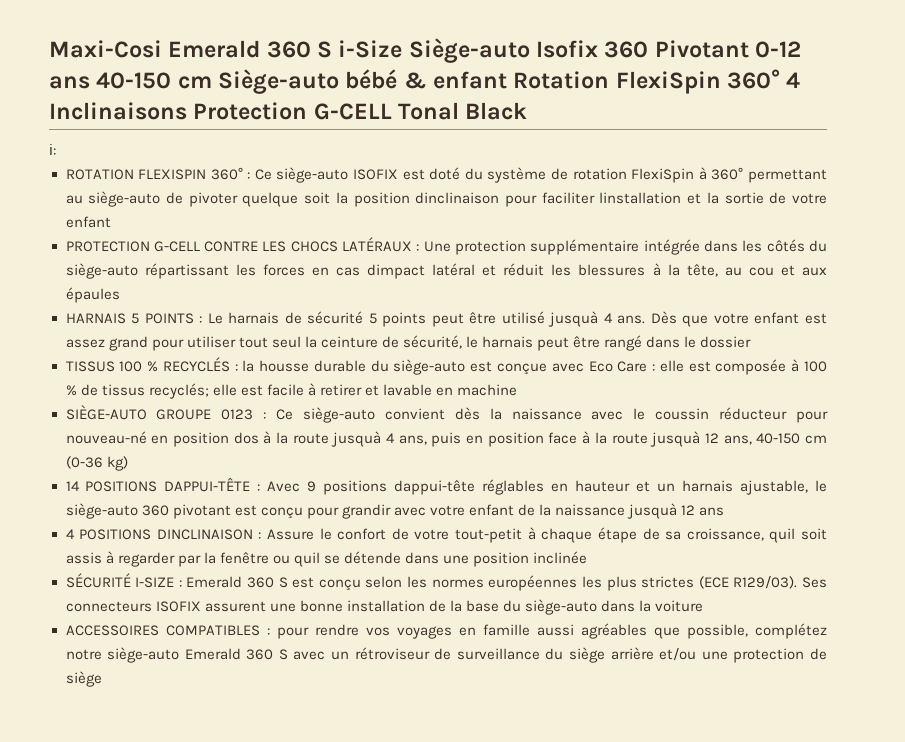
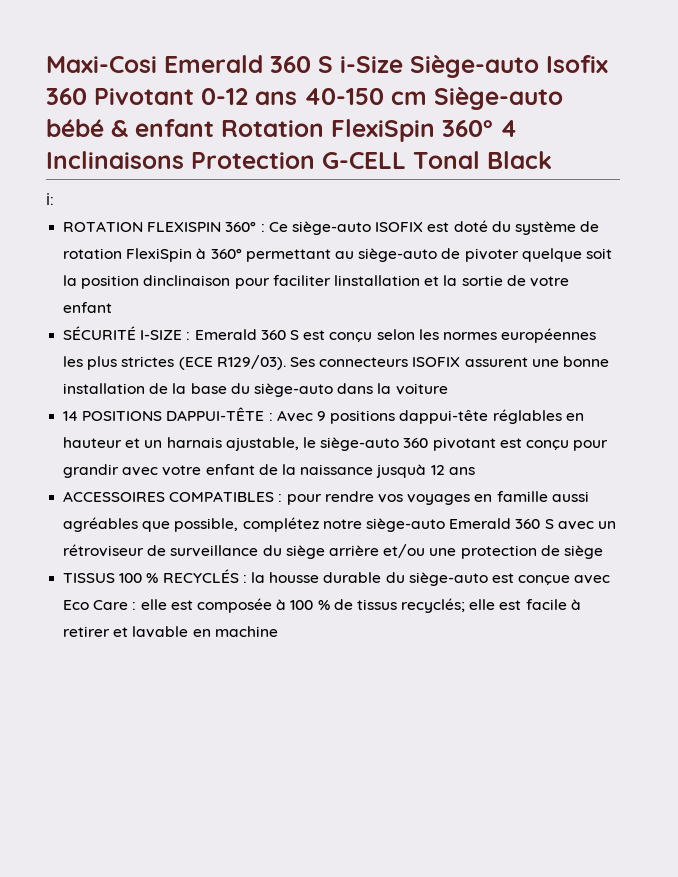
- PROTECTION G-CELL CONTRE LES CHOCS LATÉRAUX : Une protection supplémentaire intégrée dans les côtés du siège-auto répartissant les forces en cas dimpact latéral et réduit les blessures à la tête, au cou et aux épaules
- HARNAIS 5 POINTS : Le harnais de sécurité 5 points peut être utilisé jusquà 4 ans. Dès que votre enfant est assez grand pour utiliser tout seul la ceinture de sécurité, le harnais peut être rangé dans le dossier
+ SÉCURITÉ I-SIZE : Emerald 360 S est conçu selon les normes européennes les plus strictes (ECE R129/03). Ses connecteurs ISOFIX assurent une bonne installation de la base du siège-auto dans la voiture
+ 14 POSITIONS DAPPUI-TÊTE : Avec 9 positions dappui-tête réglables en hauteur et un harnais ajustable, le siège-auto 360 pivotant est conçu pour grandir avec votre enfant de la naissance jusquà 12 ans
+ ACCESSOIRES COMPATIBLES : pour rendre vos voyages en famille aussi agréables que possible, complétez notre siège-auto Emerald 360 S avec un rétroviseur de surveillance du siège arrière et/ou une protection de siège
- SIÈGE-AUTO GROUPE 0123 : Ce siège-auto convient dès la naissance avec le coussin réducteur pour nouveau-né en position dos à la route jusquà 4 ans, puis en position face à la route jusquà 12 ans, 40-150 cm (0-36 kg)
- 14 POSITIONS DAPPUI-TÊTE : Avec 9 positions dappui-tête réglables en hauteur et un harnais ajustable, le siège-auto 360 pivotant est conçu pour grandir avec votre enfant de la naissance jusquà 12 ans
- 4 POSITIONS DINCLINAISON : Assure le confort de votre tout-petit à chaque étape de sa croissance, quil soit assis à regarder par la fenêtre ou quil se détende dans une position inclinée
- SÉCURITÉ I-SIZE : Emerald 360 S est conçu selon les normes européennes les plus strictes (ECE R129/03). Ses connecteurs ISOFIX assurent une bonne installation de la base du siège-auto dans la voiture
- ACCESSOIRES COMPATIBLES : pour rendre vos voyages en famille aussi agréables que possible, complétez notre siège-auto Emerald 360 S avec un rétroviseur de surveillance du siège arrière et/ou une protection de siège

